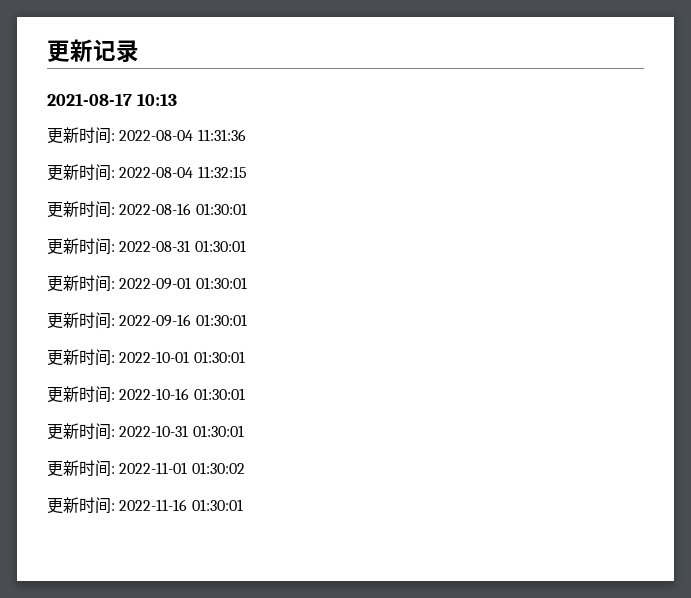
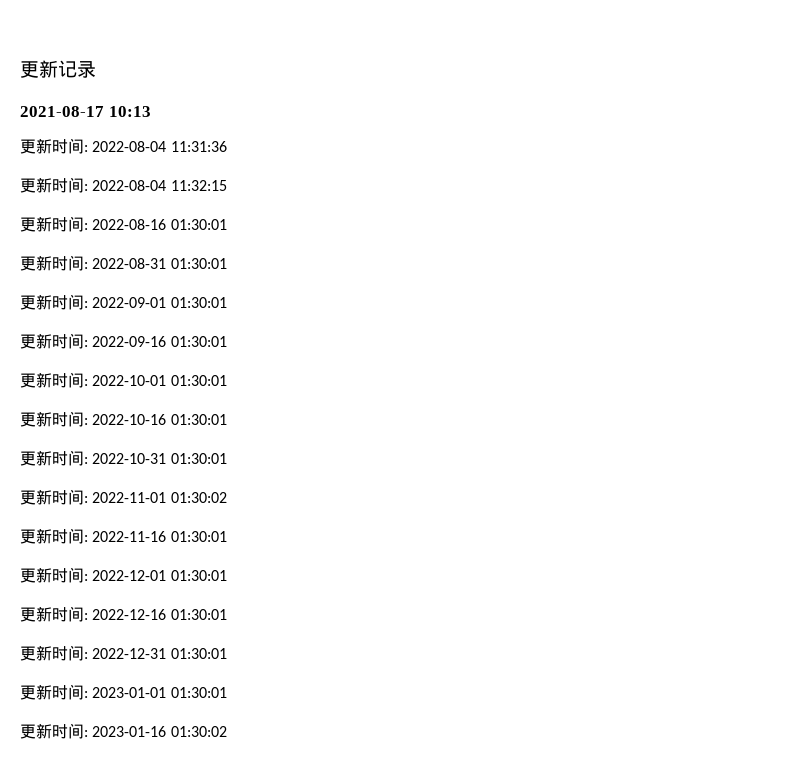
+ 更新时间: 2022-12-01 01:30:01
+ 更新时间: 2022-12-16 01:30:01
+ 更新时间: 2022-12-31 01:30:01
+ 更新时间: 2023-01-01 01:30:01
+ 更新时间: 2023-01-16 01:30:02

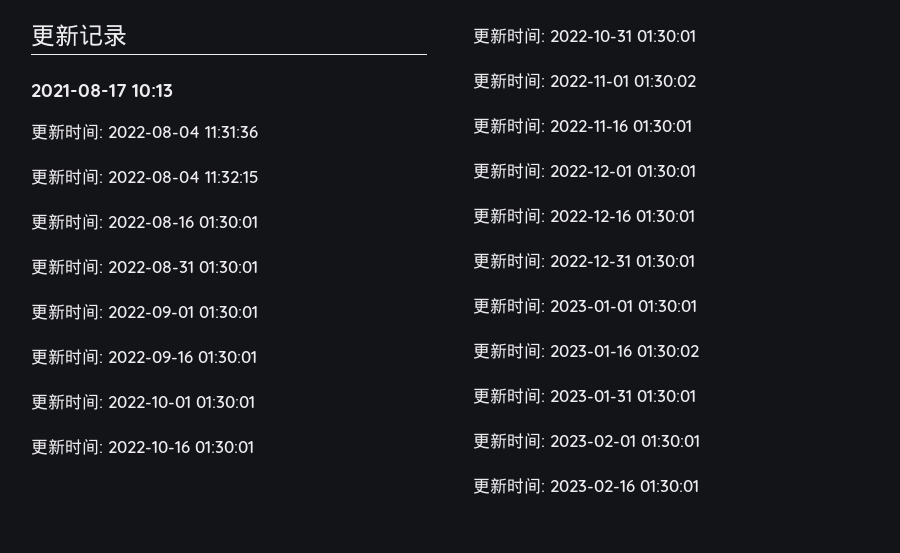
+ 更新时间: 2023-01-31 01:30:01
+ 更新时间: 2023-02-01 01:30:01
+ 更新时间: 2023-02-16 01:30:01

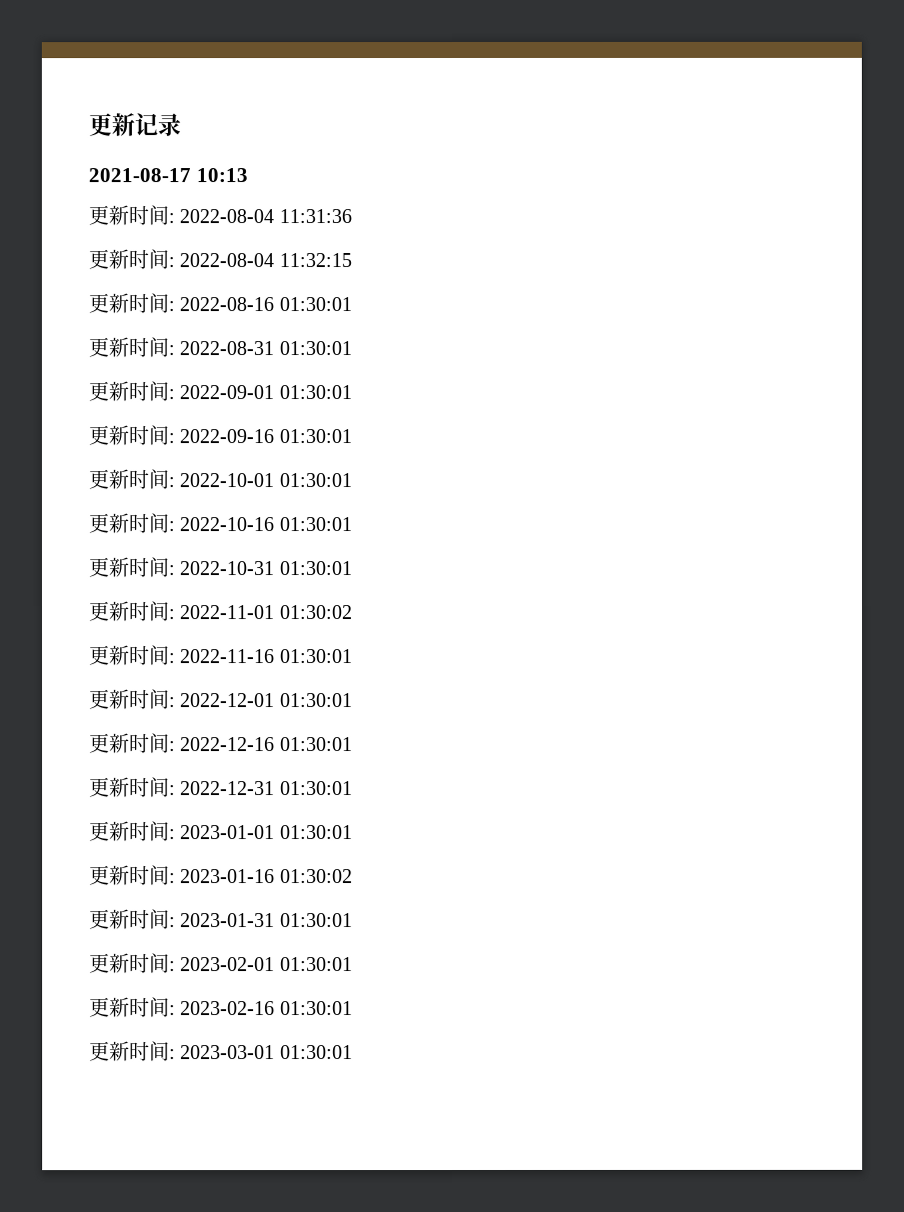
+ 更新时间: 2023-03-01 01:30:01

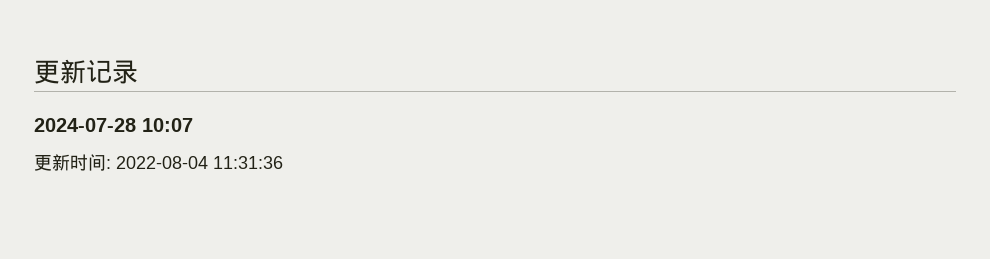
- 2021-08-17 10:13
+ 2024-07-28 10:07
- 更新时间: 2022-08-04 11:32:15
- 更新时间: 2022-08-16 01:30:01
- 更新时间: 2022-08-31 01:30:01
- 更新时间: 2022-09-01 01:30:01
- 更新时间: 2022-09-16 01:30:01
- 更新时间: 2022-10-01 01:30:01
- 更新时间: 2022-10-16 01:30:01
- 更新时间: 2022-10-31 01:30:01
- 更新时间: 2022-11-01 01:30:02
- 更新时间: 2022-11-16 01:30:01
- 更新时间: 2022-12-01 01:30:01
- 更新时间: 2022-12-16 01:30:01
- 更新时间: 2022-12-31 01:30:01
- 更新时间: 2023-01-01 01:30:01
- 更新时间: 2023-01-16 01:30:02
- 更新时间: 2023-01-31 01:30:01
- 更新时间: 2023-02-01 01:30:01
- 更新时间: 2023-02-16 01:30:01
- 更新时间: 2023-03-01 01:30:01

